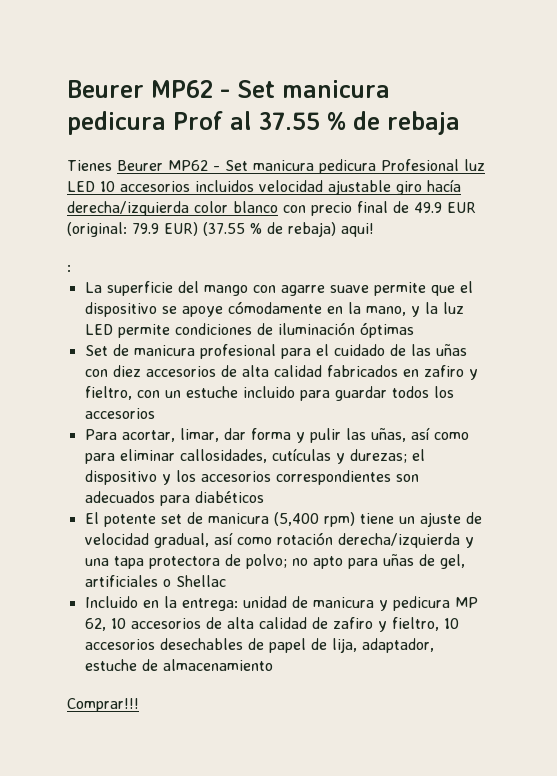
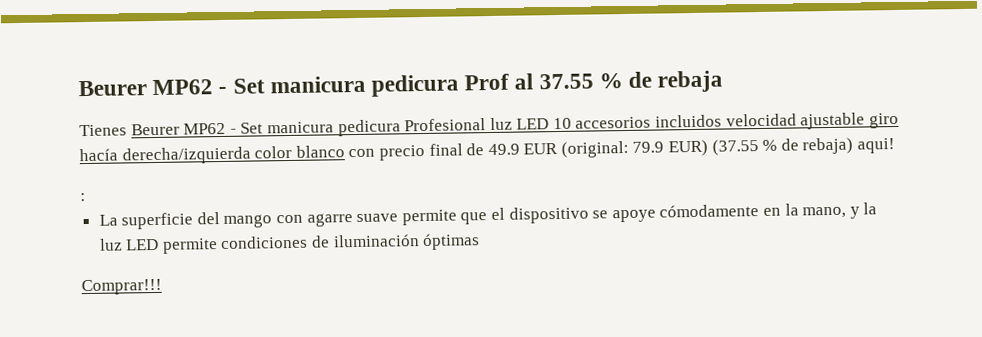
- Set de manicura profesional para el cuidado de las uñas con diez accesorios de alta calidad fabricados en zafiro y fieltro, con un estuche incluido para guardar todos los accesorios
- Para acortar, limar, dar forma y pulir las uñas, así como para eliminar callosidades, cutículas y durezas; el dispositivo y los accesorios correspondientes son adecuados para diabéticos
- El potente set de manicura (5,400 rpm) tiene un ajuste de velocidad gradual, así como rotación derecha/izquierda y una tapa protectora de polvo; no apto para uñas de gel, artificiales o Shellac
- Incluido en la entrega: unidad de manicura y pedicura MP 62, 10 accesorios de alta calidad de zafiro y fieltro, 10 accesorios desechables de papel de lija, adaptador, estuche de almacenamiento

